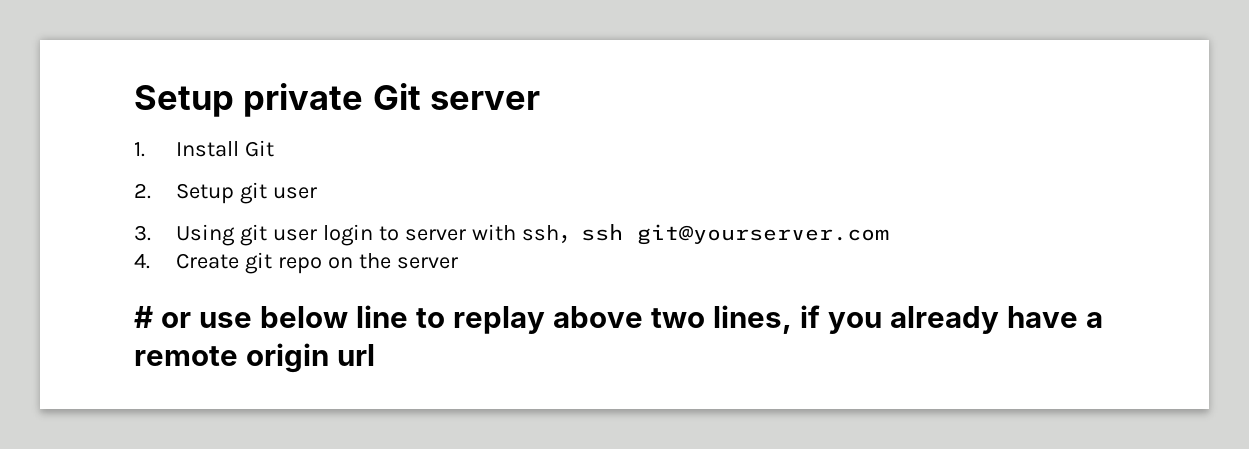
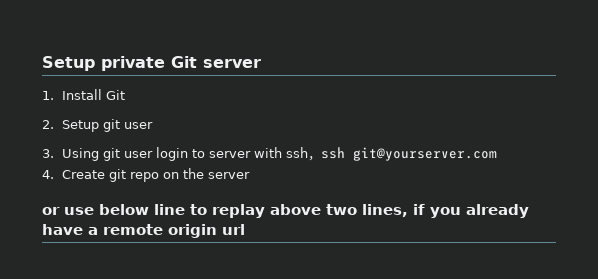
- # or use below line to replay above two lines, if you already have a remote origin url
+ or use below line to replay above two lines, if you already have a remote origin url

